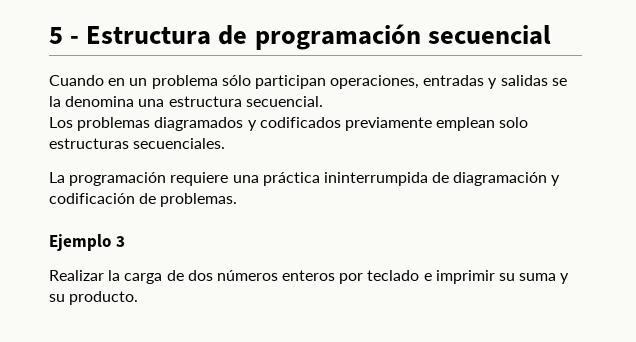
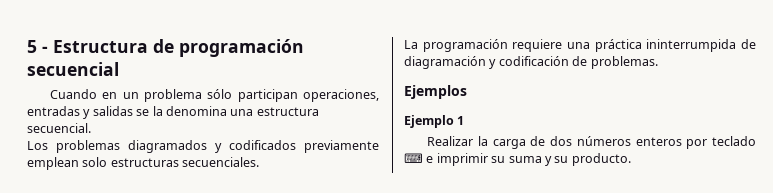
+ Ejemplos
- Ejemplo 3
+ Ejemplo 1
- Realizar la carga de dos números enteros por teclado e imprimir su suma y su producto.
+ Realizar la carga de dos números enteros por teclado ⌨ e imprimir su suma y su producto.

